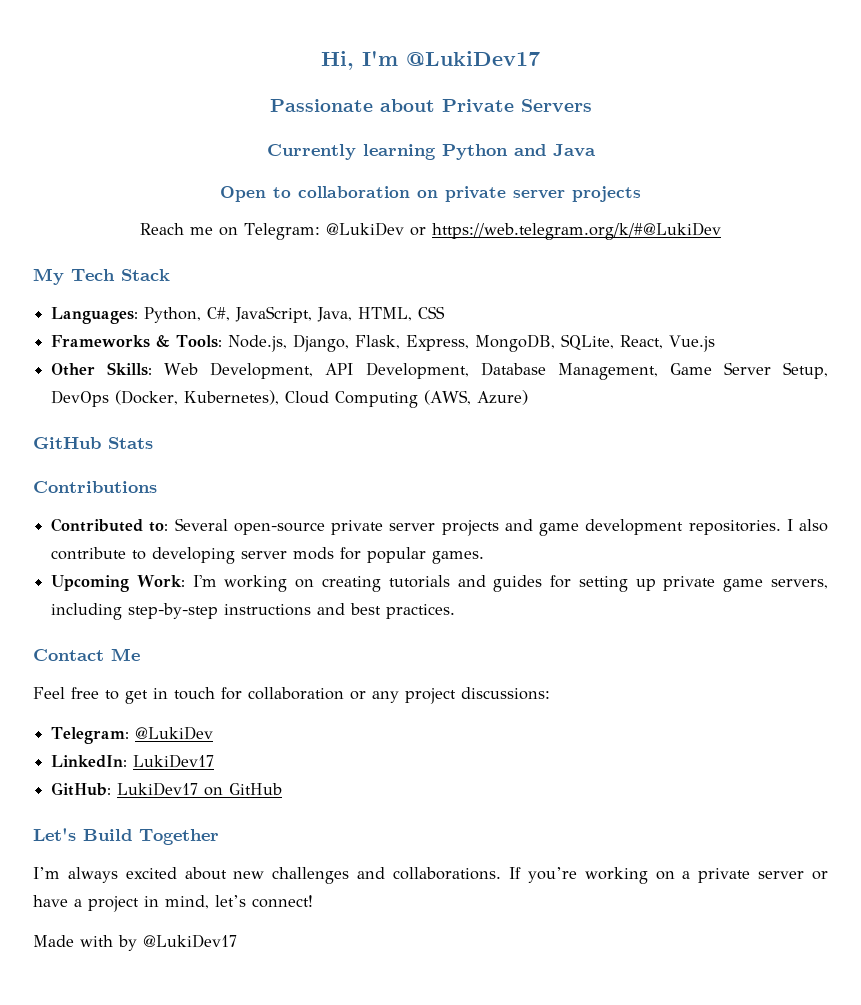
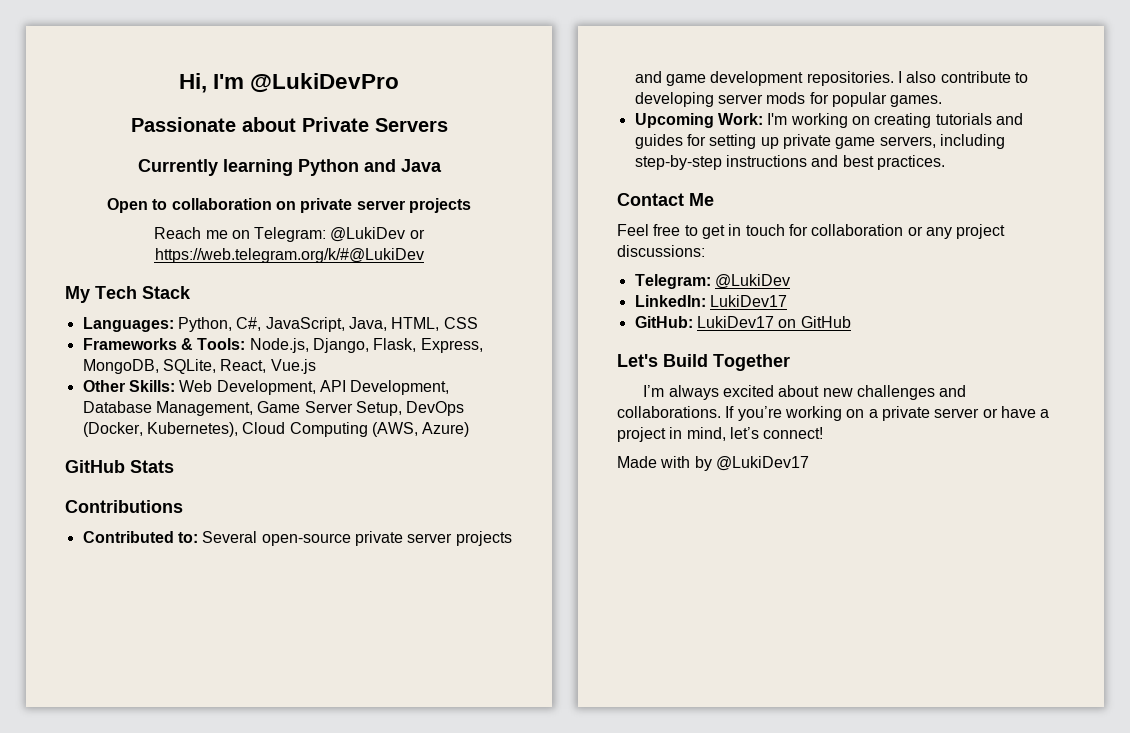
- Hi, I'm @LukiDev17
+ Hi, I'm @LukiDevPro

